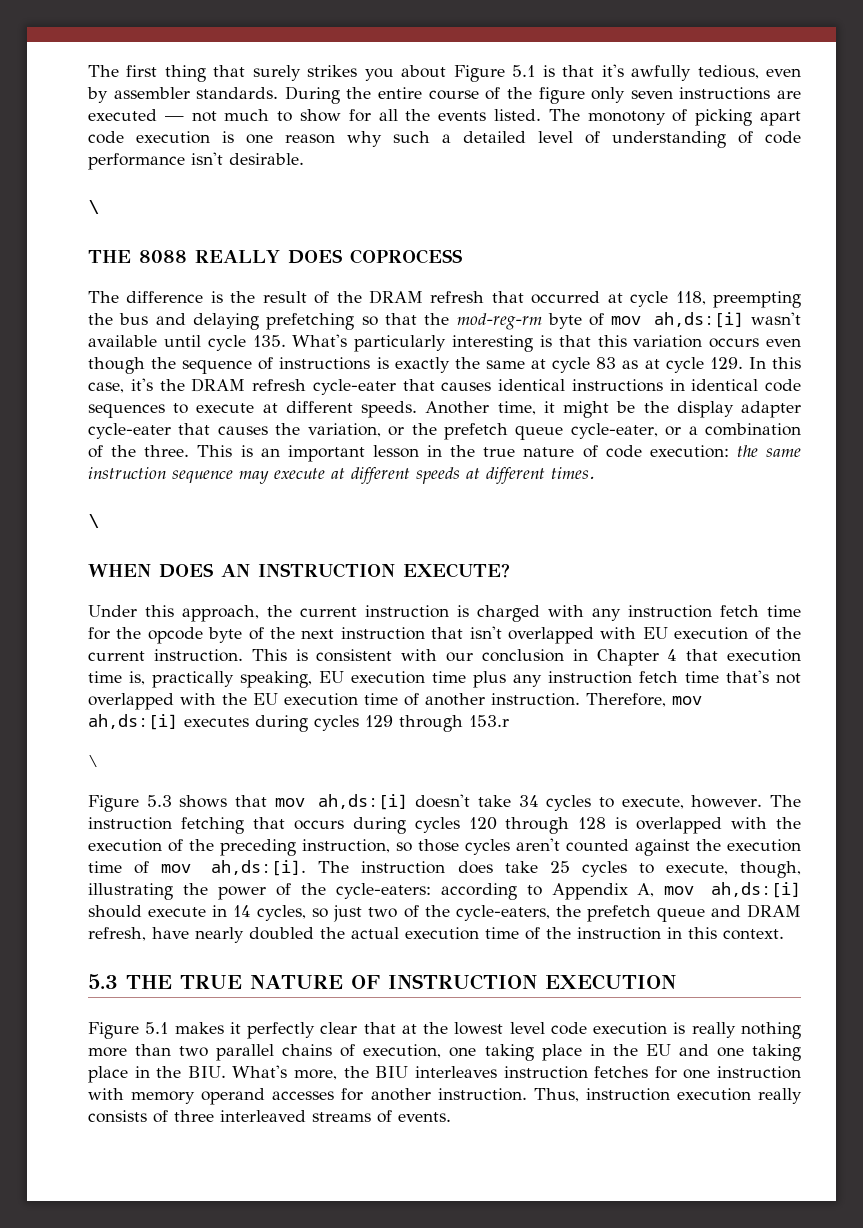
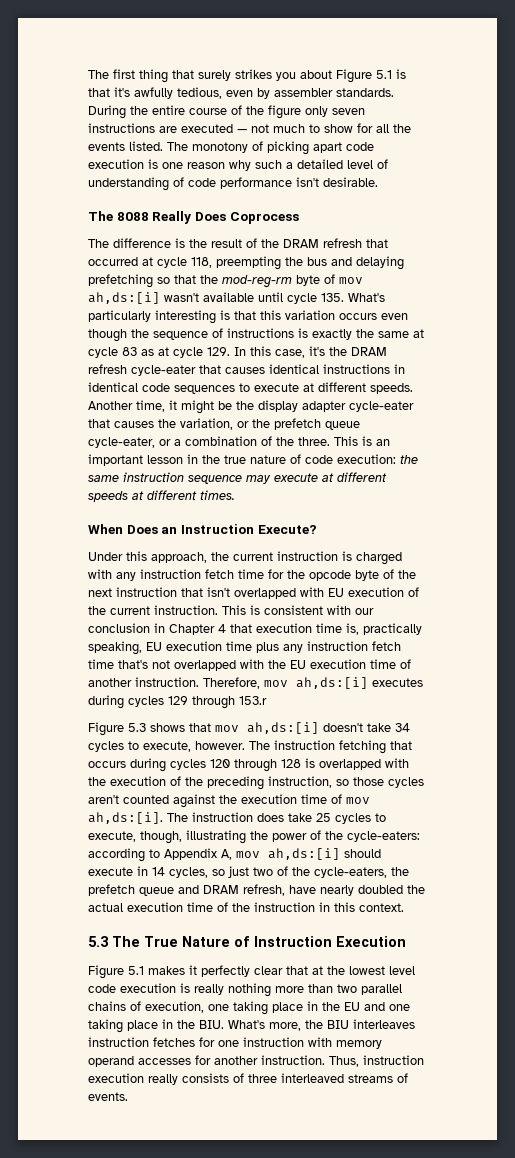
  The monotony of picking apart code execution is one reason why such a detailed level of understanding of code performance isn't desirable.
- \
- THE 8088 REALLY DOES COPROCESS
+ The 8088 Really Does Coprocess
  This is an important lesson in the true nature of code execution: the same instruction sequence may execute at different speeds at different times.
- \
- WHEN DOES AN INSTRUCTION EXECUTE?
+ When Does an Instruction Execute?
  Therefore, mov ah,ds:[i] executes during cycles 129 through 153.r
- \
- 5.3 THE TRUE NATURE OF INSTRUCTION EXECUTION
+ 5.3 The True Nature of Instruction Execution

